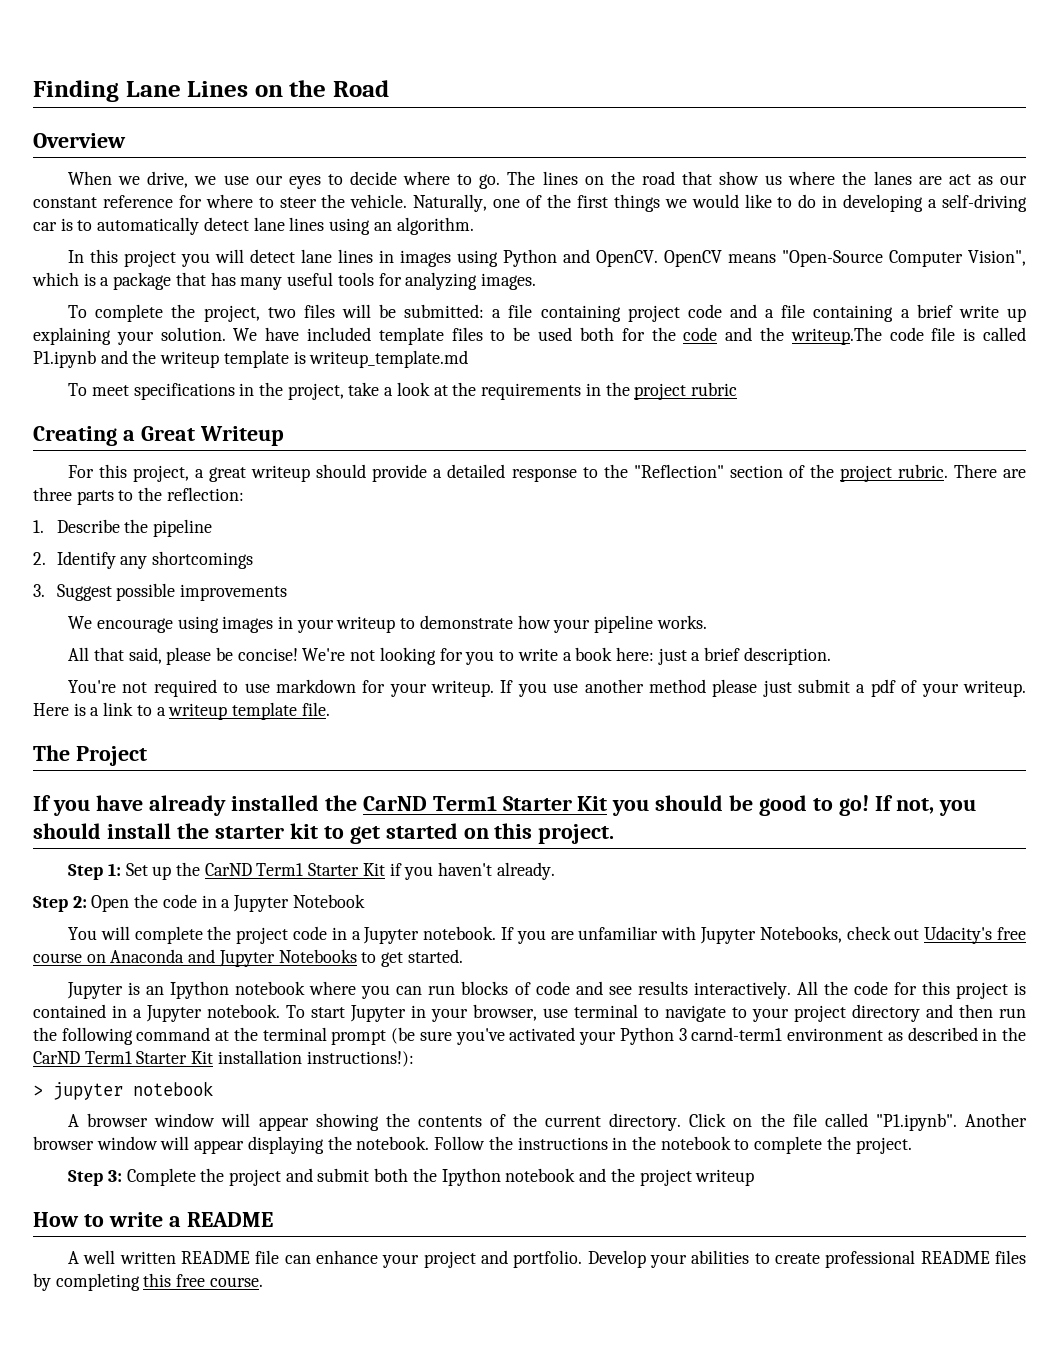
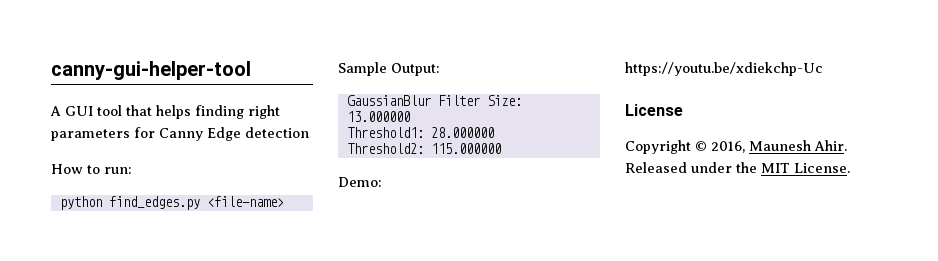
- Finding Lane Lines on the Road
- Overview
- When we drive, we use our eyes to decide where to go. The lines on the road that show us where the lanes are act as our constant reference for where to steer the vehicle. Naturally, one of the first things we would like to do in developing a self-driving car is to automatically detect lane lines using an algorithm.
- In this project you will detect lane lines in images using Python and OpenCV. OpenCV means "Open-Source Computer Vision", which is a package that has many useful tools for analyzing images.
- To complete the project, two files will be submitted: a file containing project code and a file containing a brief write up explaining your solution. We have included template files to be used both for the code and the writeup.The code file is called P1.ipynb and the writeup template is writeup_template.md
- To meet specifications in the project, take a look at the requirements in the project rubric
- Creating a Great Writeup
- For this project, a great writeup should provide a detailed response to the "Reflection" section of the project rubric. There are three parts to the reflection:
- 1. Describe the pipeline
- 2. Identify any shortcomings
- 3. Suggest possible improvements
- We encourage using images in your writeup to demonstrate how your pipeline works.
- All that said, please be concise! We're not looking for you to write a book here: just a brief description.
- You're not required to use markdown for your writeup. If you use another method please just submit a pdf of your writeup. Here is a link to a writeup template file.
- The Project
- If you have already installed the CarND Term1 Starter Kit you should be good to go! If not, you should install the starter kit to get started on this project.
- Step 1: Set up the CarND Term1 Starter Kit if you haven't already.
- Step 2: Open the code in a Jupyter Notebook
- You will complete the project code in a Jupyter notebook. If you are unfamiliar with Jupyter Notebooks, check out Udacity's free course on Anaconda and Jupyter Notebooks to get started.
- Jupyter is an Ipython notebook where you can run blocks of code and see results interactively. All the code for this project is contained in a Jupyter notebook. To start Jupyter in your browser, use terminal to navigate to your project directory and then run the following command at the terminal prompt (be sure you've activated your Python 3 carnd-term1 environment as described in the CarND Term1 Starter Kit installation instructions!):
- > jupyter notebook
- A browser window will appear showing the contents of the current directory. Click on the file called "P1.ipynb". Another browser window will appear displaying the notebook. Follow the instructions in the notebook to complete the project.
- Step 3: Complete the project and submit both the Ipython notebook and the project writeup
- How to write a README
- A well written README file can enhance your project and portfolio. Develop your abilities to create professional README files by completing this free course.
+ canny-gui-helper-tool
+ A GUI tool that helps finding right parameters for Canny Edge detection
+ How to run:
+ python find_edges.py <file-name>
+ Sample Output:
+ GaussianBlur Filter Size: 13.000000
+ Threshold1: 28.000000
+ Threshold2: 115.000000
+ Demo:
+ https://youtu.be/xdiekchp-Uc
+ License
+ Copyright © 2016, Maunesh Ahir. Released under the MIT License.

